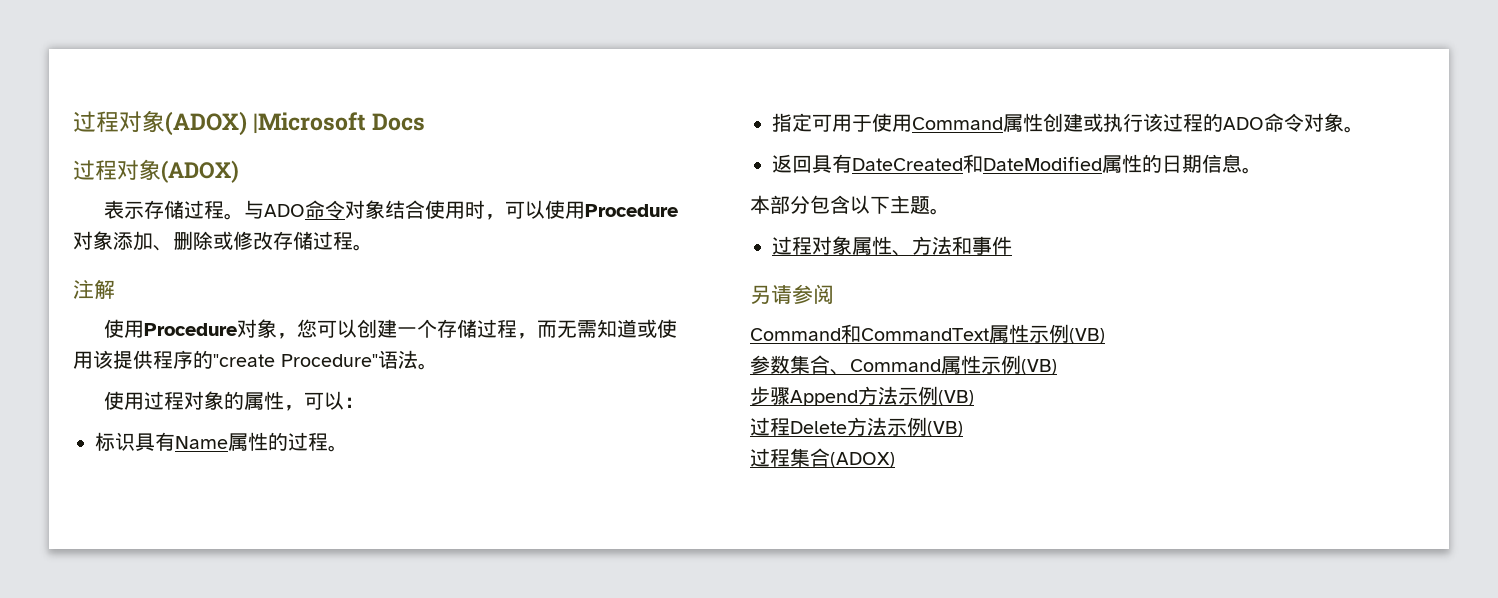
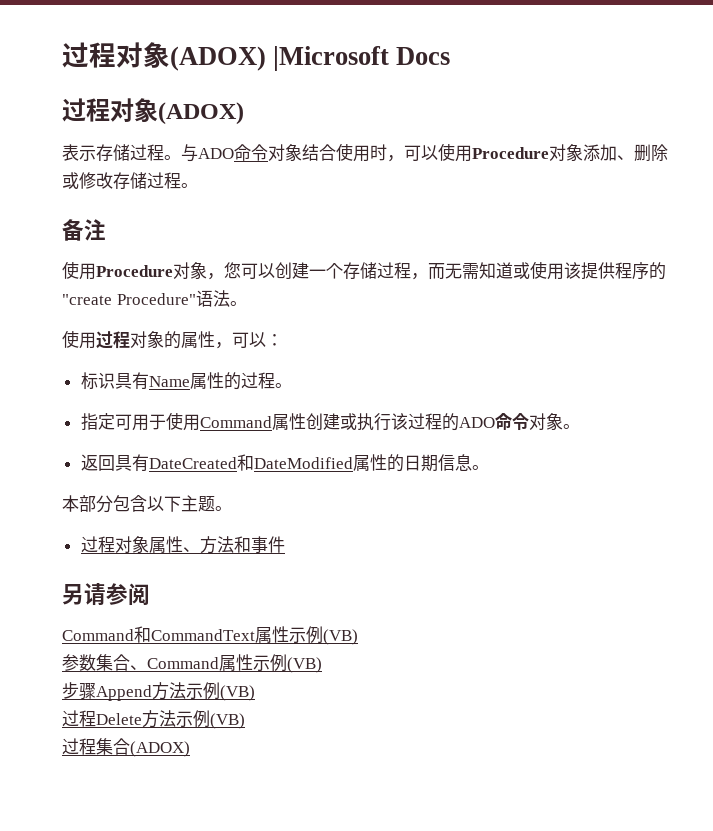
- 注解
+ 备注

